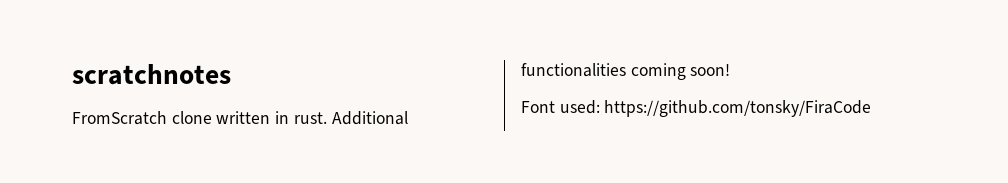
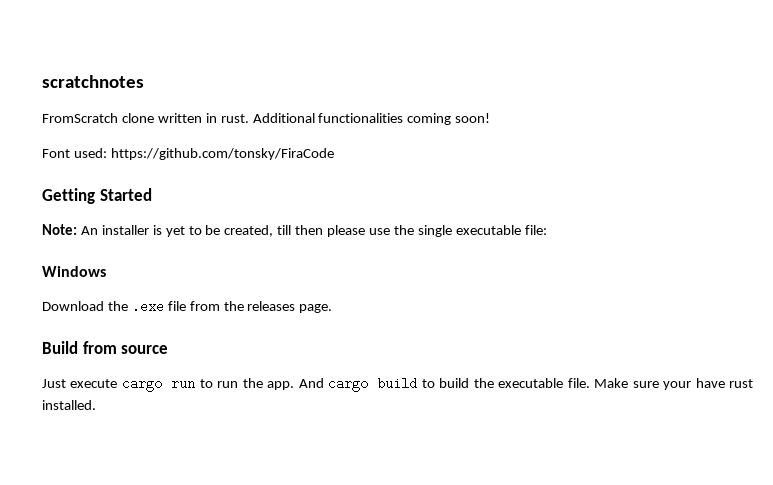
+ Getting Started
+ Note: An installer is yet to be created, till then please use the single executable file:
+ Windows
+ Download the .exe file from the releases page.
+ Build from source
+ Just execute cargo run to run the app. And cargo build to build the executable file. Make sure your have rust installed.

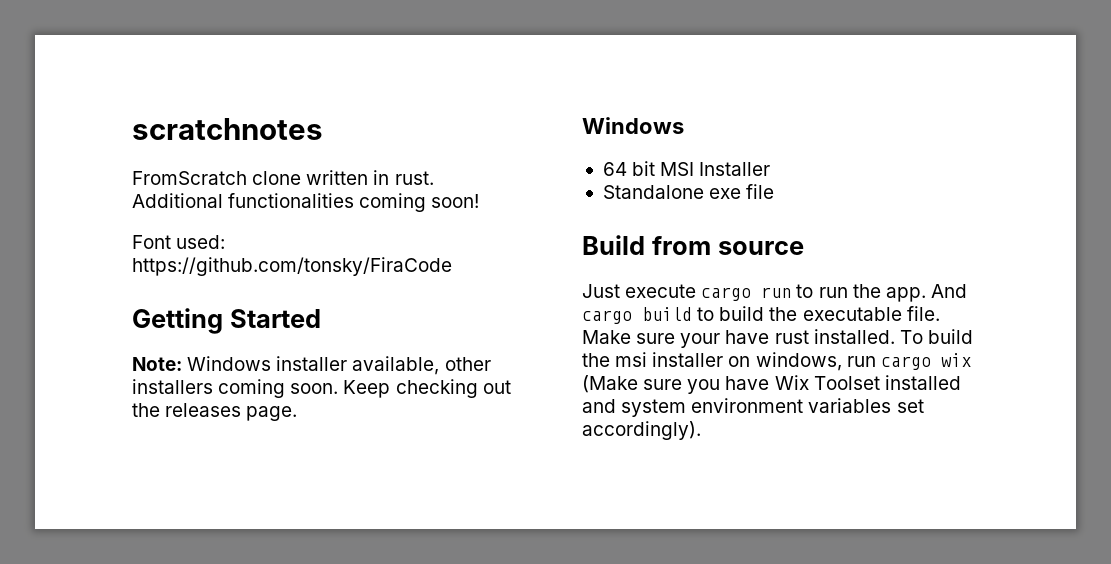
- Note: An installer is yet to be created, till then please use the single executable file:
+ Note: Windows installer available, other installers coming soon. Keep checking out the releases page.
  Windows
- Download the .exe file from the releases page.
+ 64 bit MSI Installer
+ Standalone exe file
+ To build the msi installer on windows, run cargo wix (Make sure you have Wix Toolset installed and system environment variables set accordingly).

